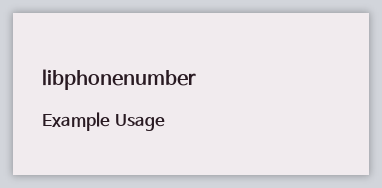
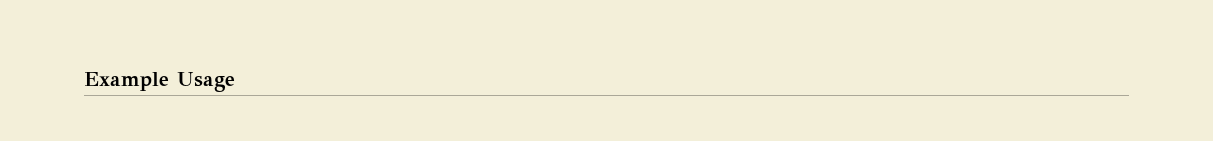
- libphonenumber

